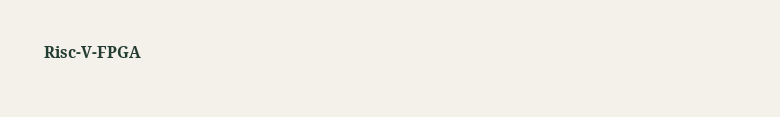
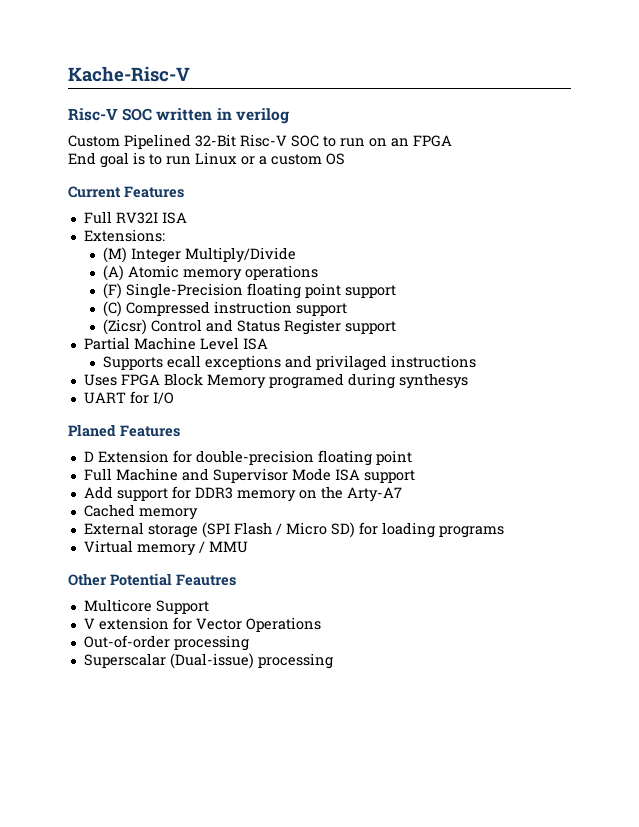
- Risc-V-FPGA
+ Kache-Risc-V
+ Risc-V SOC written in verilog
+ Custom Pipelined 32-Bit Risc-V SOC to run on an FPGA
+ End goal is to run Linux or a custom OS
+ Current Features
+ Full RV32I ISA
+ Extensions:
+ (M) Integer Multiply/Divide
+ (A) Atomic memory operations
+ (F) Single-Precision floating point support
+ (C) Compressed instruction support
+ (Zicsr) Control and Status Register support
+ Partial Machine Level ISA
+ Supports ecall exceptions and privilaged instructions
+ Uses FPGA Block Memory programed during synthesys
+ UART for I/O
+ Planed Features
+ D Extension for double-precision floating point
+ Full Machine and Supervisor Mode ISA support
+ Add support for DDR3 memory on the Arty-A7
+ Cached memory
+ External storage (SPI Flash / Micro SD) for loading programs
+ Virtual memory / MMU
+ Other Potential Feautres
+ Multicore Support
+ V extension for Vector Operations
+ Out-of-order processing
+ Superscalar (Dual-issue) processing

